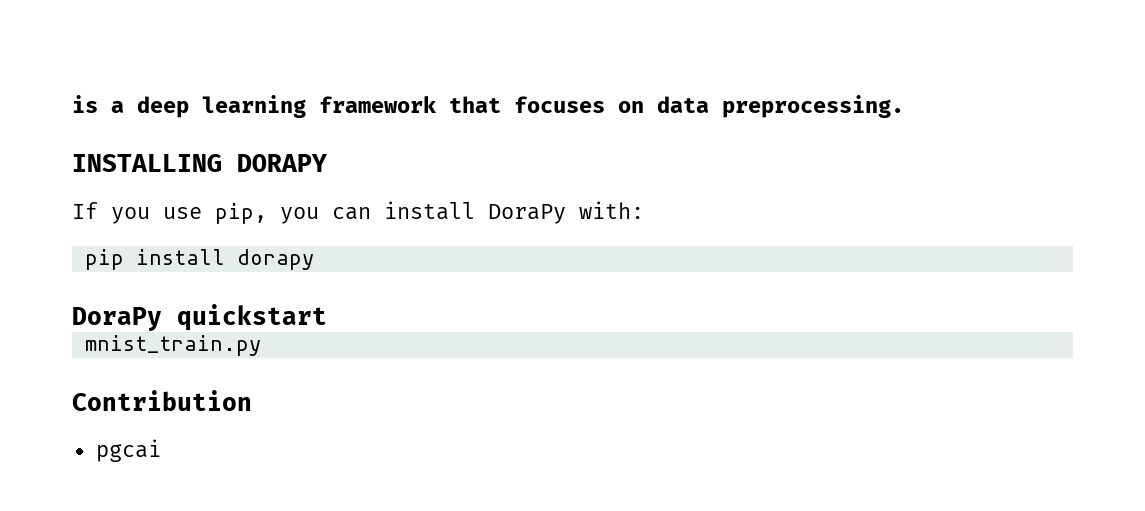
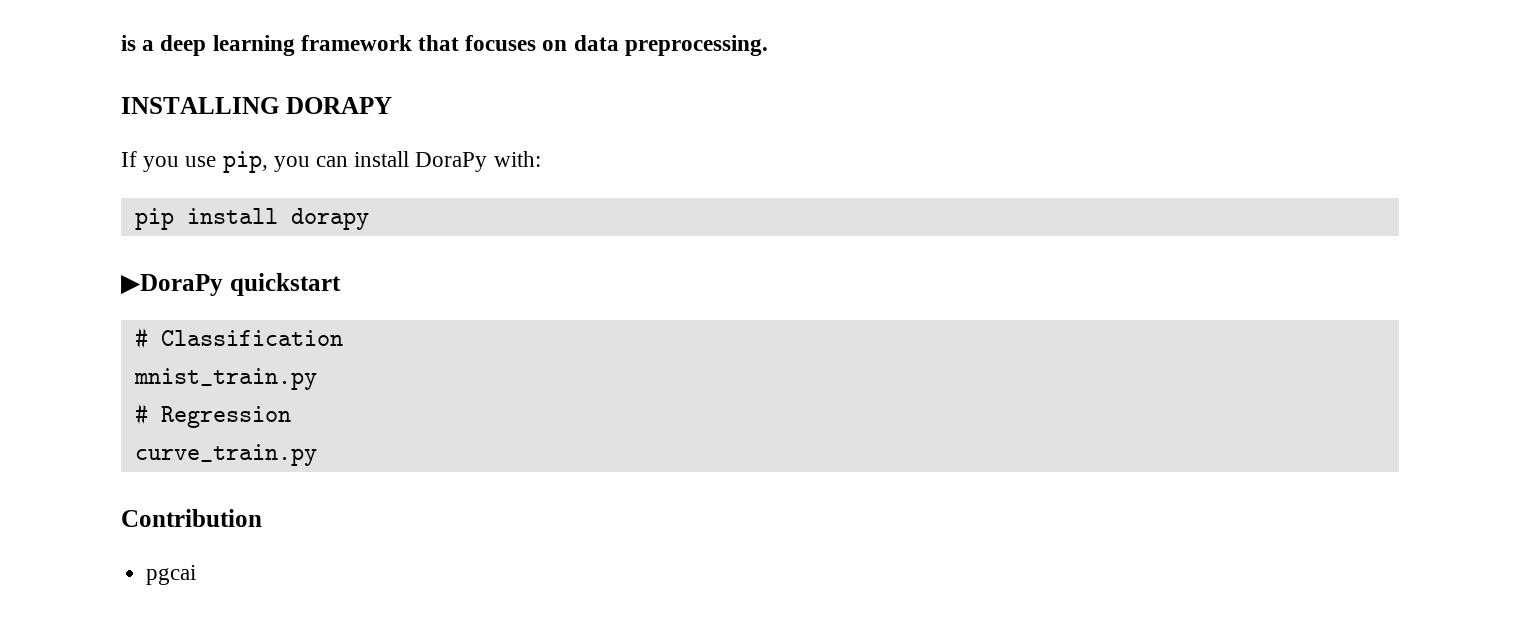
- DoraPy quickstart
+ ▶DoraPy quickstart
+ # Classification
+ # Regression
+ curve_train.py

